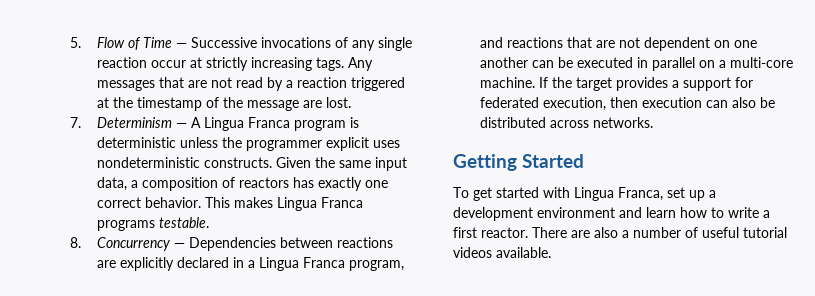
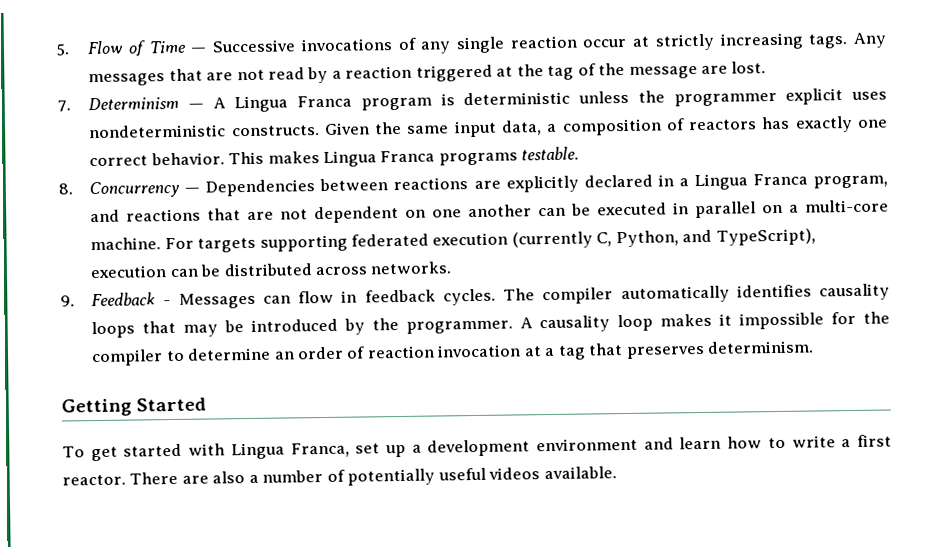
- Any messages that are not read by a reaction triggered at the timestamp of the message are lost.
+ Any messages that are not read by a reaction triggered at the tag of the message are lost.
- If the target provides a support for federated execution, then execution can also be distributed across networks.
+ For targets supporting federated execution (currently C, Python, and TypeScript), execution can be distributed across networks.
+ 9. Feedback - Messages can flow in feedback cycles. The compiler automatically identifies causality loops that may be introduced by the programmer. A causality loop makes it impossible for the compiler to determine an order of reaction invocation at a tag that preserves determinism.
- There are also a number of useful tutorial videos available.
+ There are also a number of potentially useful videos available.

